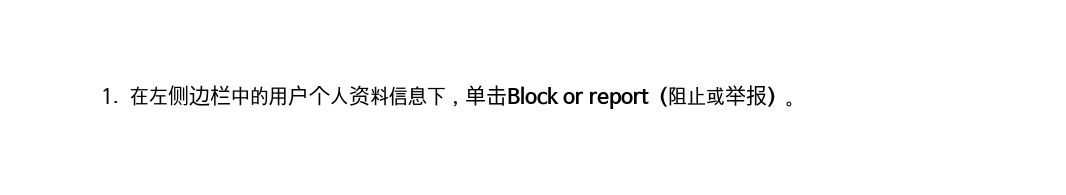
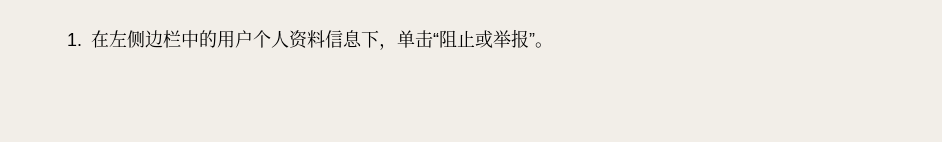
- 1.在左侧边栏中的用户个人资料信息下，单击Block or report（阻止或举报）。
+ 1.在左侧边栏中的用户个人资料信息下，单击“阻止或举报”。

